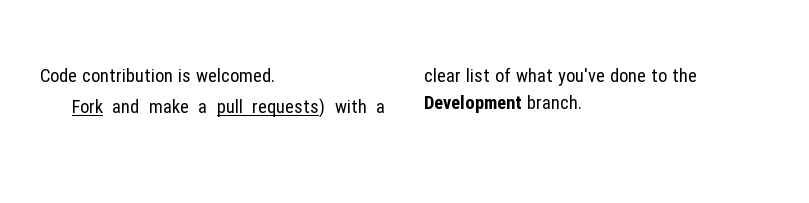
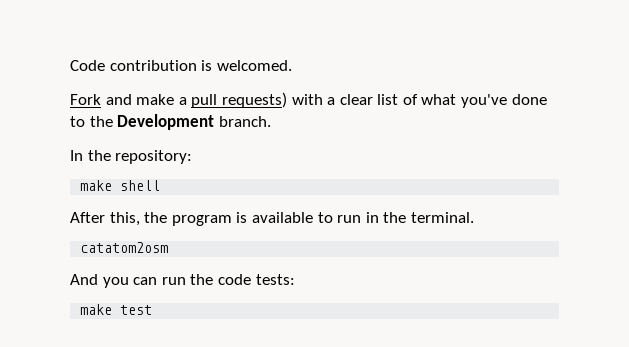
+ In the repository:
+ make shell
+ After this, the program is available to run in the terminal.
+ catatom2osm
+ And you can run the code tests:
+ make test

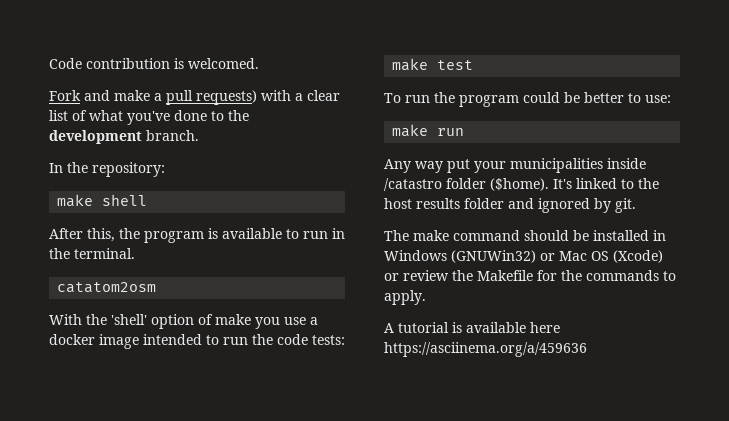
- Fork and make a pull requests) with a clear list of what you've done to the Development branch.
+ Fork and make a pull requests) with a clear list of what you've done to the development branch.
- And you can run the code tests:
+ With the 'shell' option of make you use a docker image intended to run the code tests:
+ To run the program could be better to use:
+ make run
+ Any way put your municipalities inside /catastro folder ($home). It's linked to the host results folder and ignored by git.
+ The make command should be installed in Windows (GNUWin32) or Mac OS (Xcode) or review the Makefile for the commands to apply.
+ A tutorial is available here https://asciinema.org/a/459636

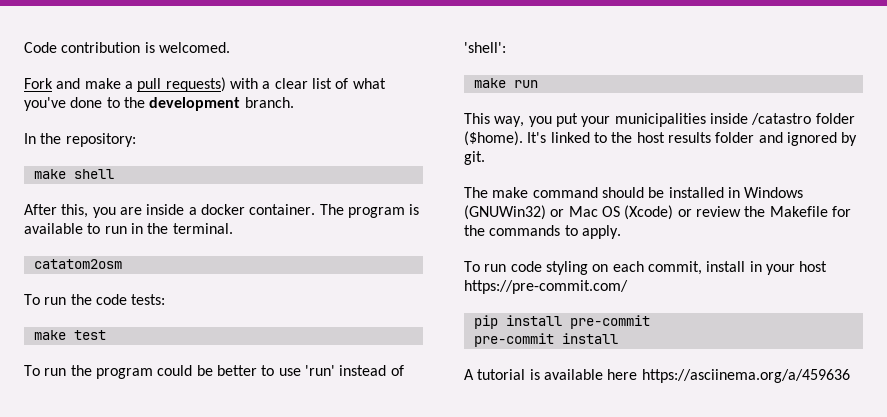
- After this, the program is available to run in the terminal.
+ After this, you are inside a docker container. The program is available to run in the terminal.
- With the 'shell' option of make you use a docker image intended to run the code tests:
+ To run the code tests:
- To run the program could be better to use:
+ To run the program could be better to use 'run' instead of 'shell':
- Any way put your municipalities inside /catastro folder ($home).
+ This way, you put your municipalities inside /catastro folder ($home).
+ To run code styling on each commit, install in your host https://pre-commit.com/
+ pip install pre-commit
+ pre-commit install

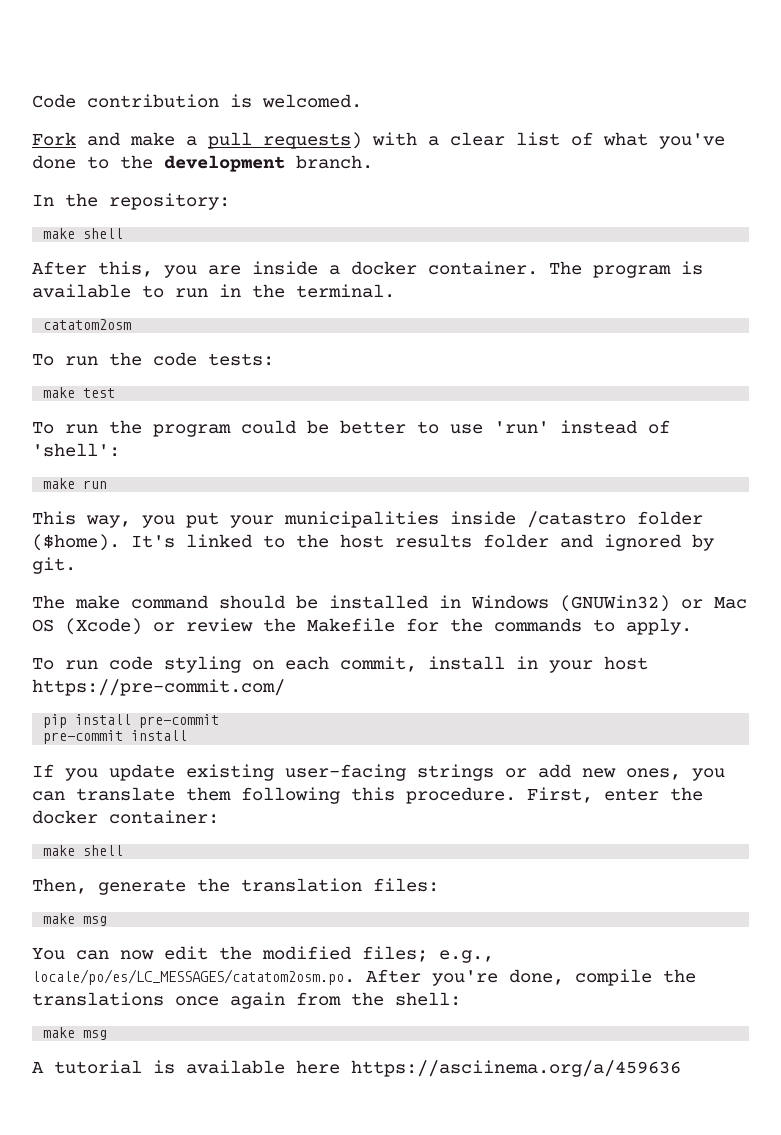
+ If you update existing user-facing strings or add new ones, you can translate them following this procedure. First, enter the docker container:
+ make shell
+ Then, generate the translation files:
+ make msg
+ You can now edit the modified files; e.g., locale/po/es/LC_MESSAGES/catatom2osm.po. After you're done, compile the translations once again from the shell:
+ make msg

